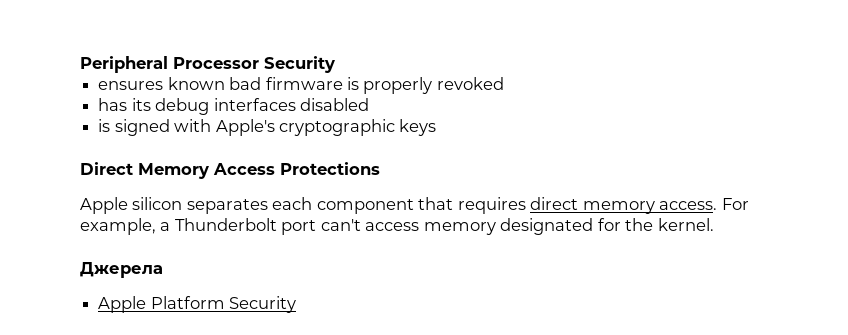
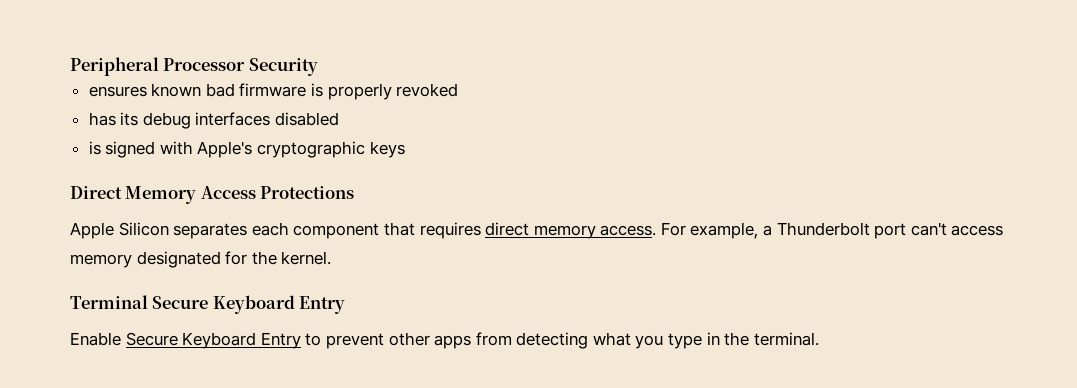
- Apple silicon separates each component that requires direct memory access.
+ Apple Silicon separates each component that requires direct memory access.
- Джерела
- Apple Platform Security
+ Terminal Secure Keyboard Entry
+ Enable Secure Keyboard Entry to prevent other apps from detecting what you type in the terminal.

